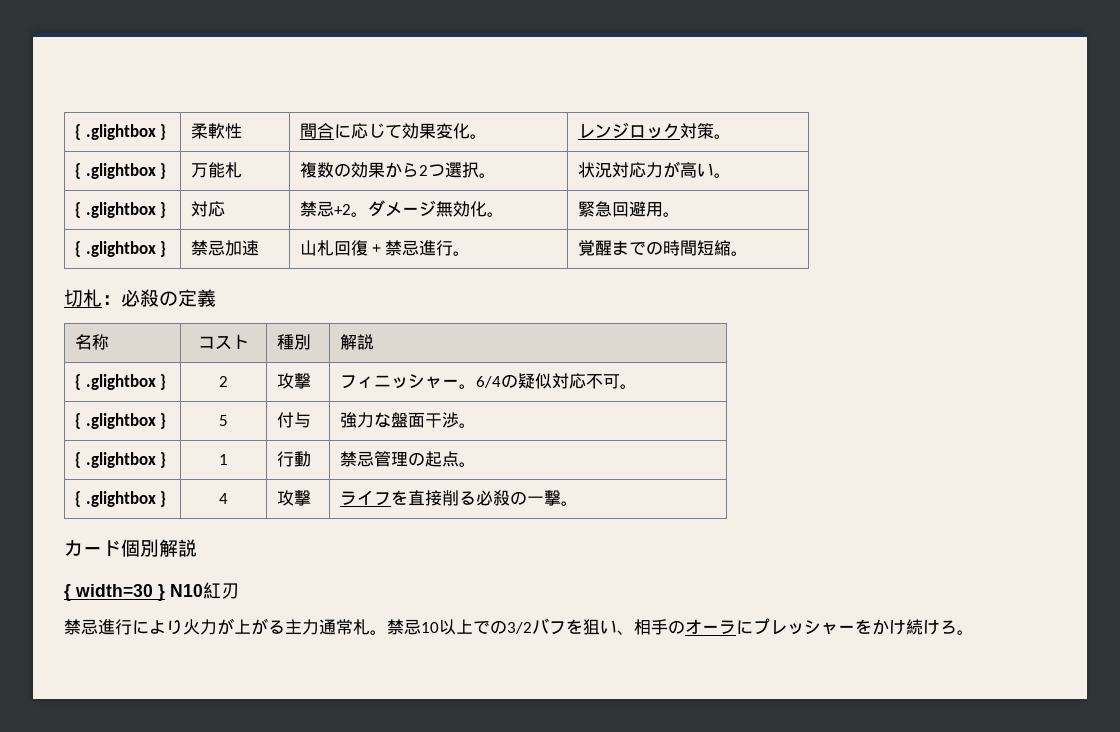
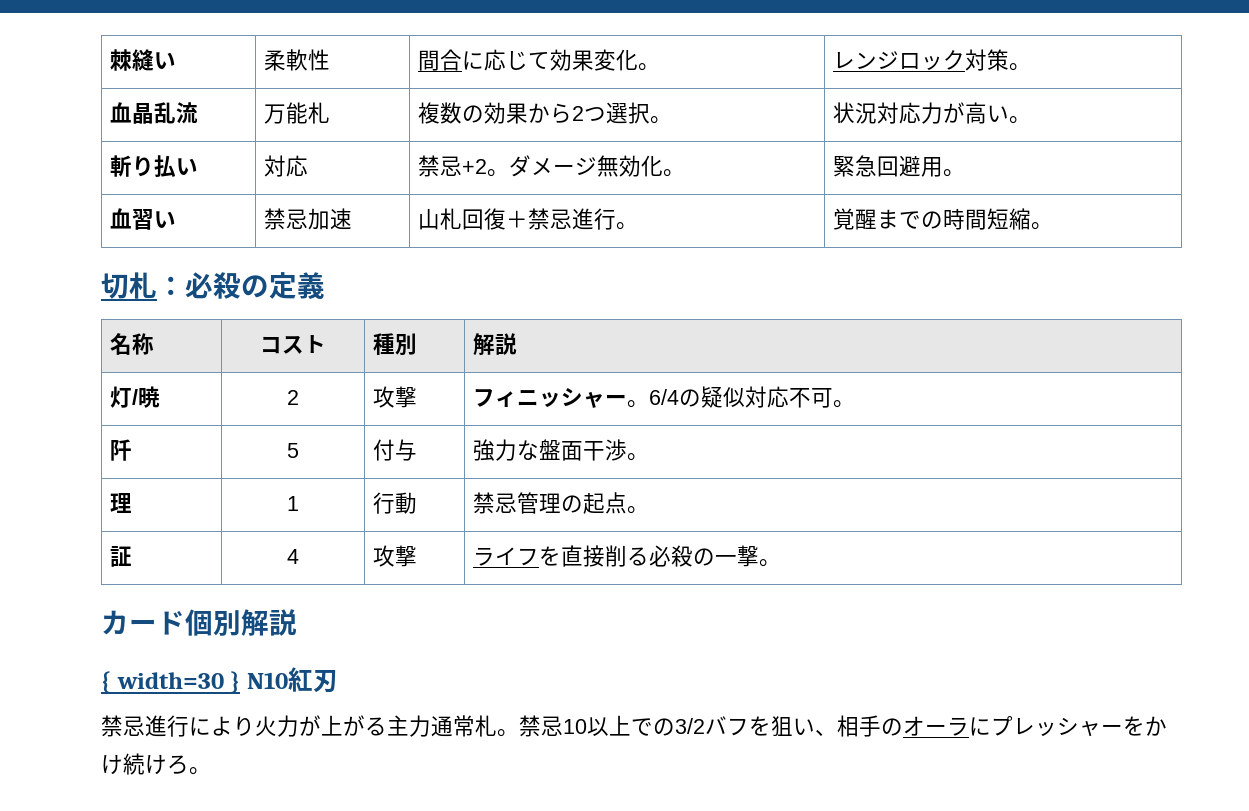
- { .glightbox } | 柔軟性 | 間合に応じて効果変化。 | レンジロック対策。
+ 棘縫い | 柔軟性 | 間合に応じて効果変化。 | レンジロック対策。
- { .glightbox } | 万能札 | 複数の効果から2つ選択。 | 状況対応力が高い。
+ 血晶乱流 | 万能札 | 複数の効果から2つ選択。 | 状況対応力が高い。
- { .glightbox } | 対応 | 禁忌+2。ダメージ無効化。 | 緊急回避用。
+ 斬り払い | 対応 | 禁忌+2。ダメージ無効化。 | 緊急回避用。
- { .glightbox } | 禁忌加速 | 山札回復＋禁忌進行。 | 覚醒までの時間短縮。
+ 血習い | 禁忌加速 | 山札回復＋禁忌進行。 | 覚醒までの時間短縮。
- { .glightbox } | 2 | 攻撃 | フィニッシャー。6/4の疑似対応不可。
+ 灯/暁 | 2 | 攻撃 | フィニッシャー。6/4の疑似対応不可。
- { .glightbox } | 5 | 付与 | 強力な盤面干渉。
+ 阡 | 5 | 付与 | 強力な盤面干渉。
- { .glightbox } | 1 | 行動 | 禁忌管理の起点。
+ 理 | 1 | 行動 | 禁忌管理の起点。
- { .glightbox } | 4 | 攻撃 | ライフを直接削る必殺の一撃。
+ 証 | 4 | 攻撃 | ライフを直接削る必殺の一撃。

